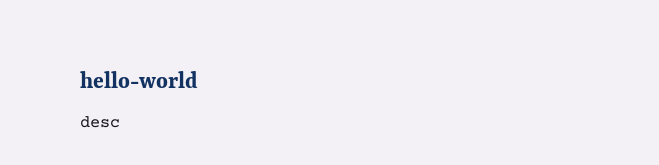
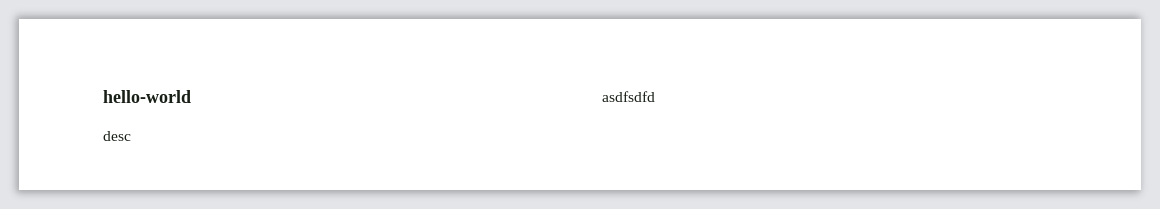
+ asdfsdfd

